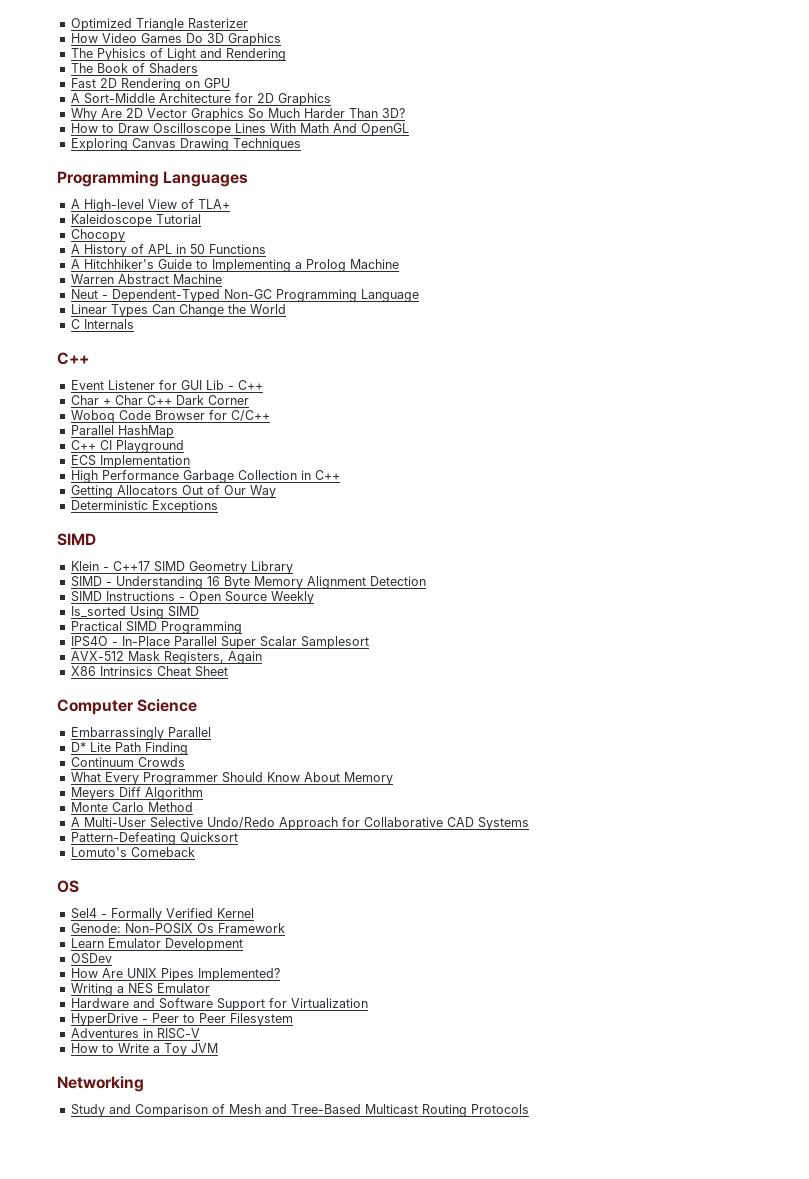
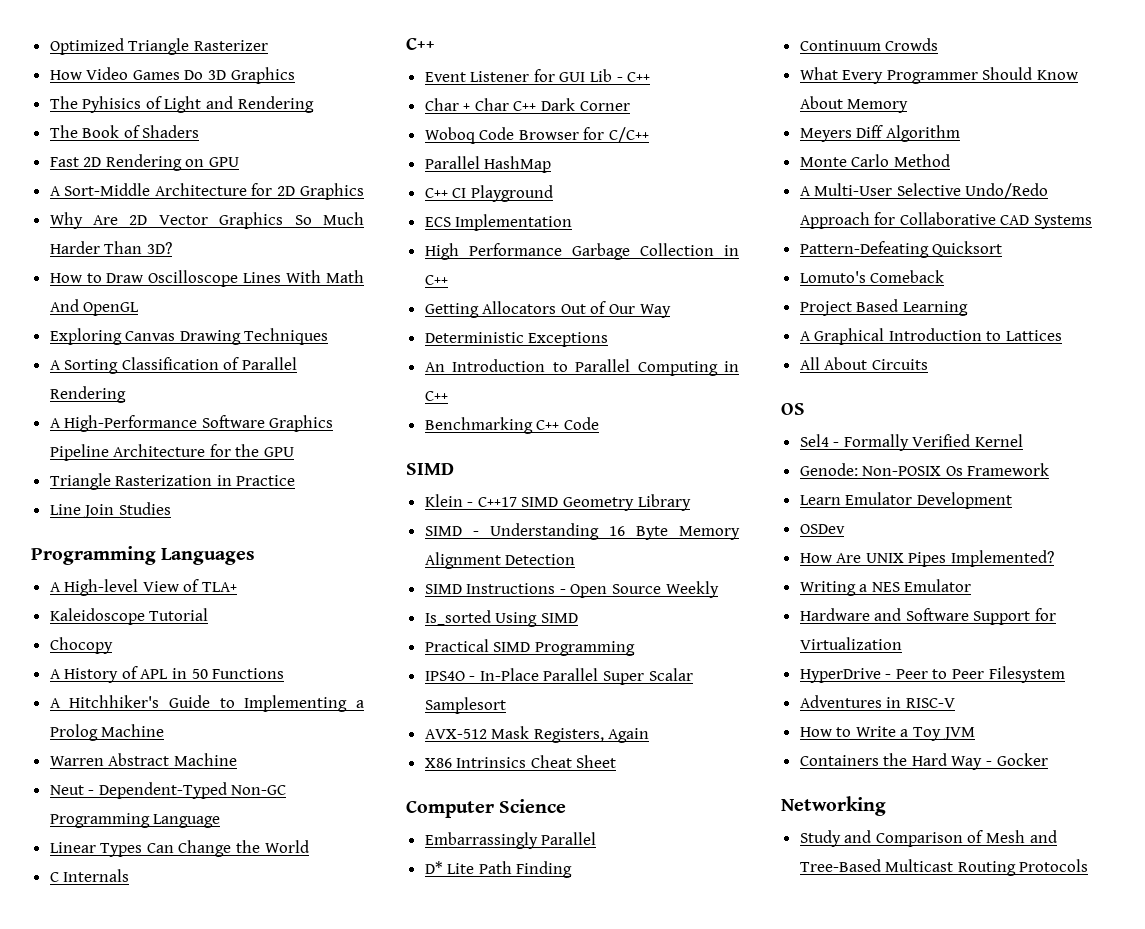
+ A Sorting Classification of Parallel Rendering
+ A High-Performance Software Graphics Pipeline Architecture for the GPU
+ Triangle Rasterization in Practice
+ Line Join Studies
+ An Introduction to Parallel Computing in C++
+ Benchmarking C++ Code
+ Project Based Learning
+ A Graphical Introduction to Lattices
+ All About Circuits
+ Containers the Hard Way - Gocker

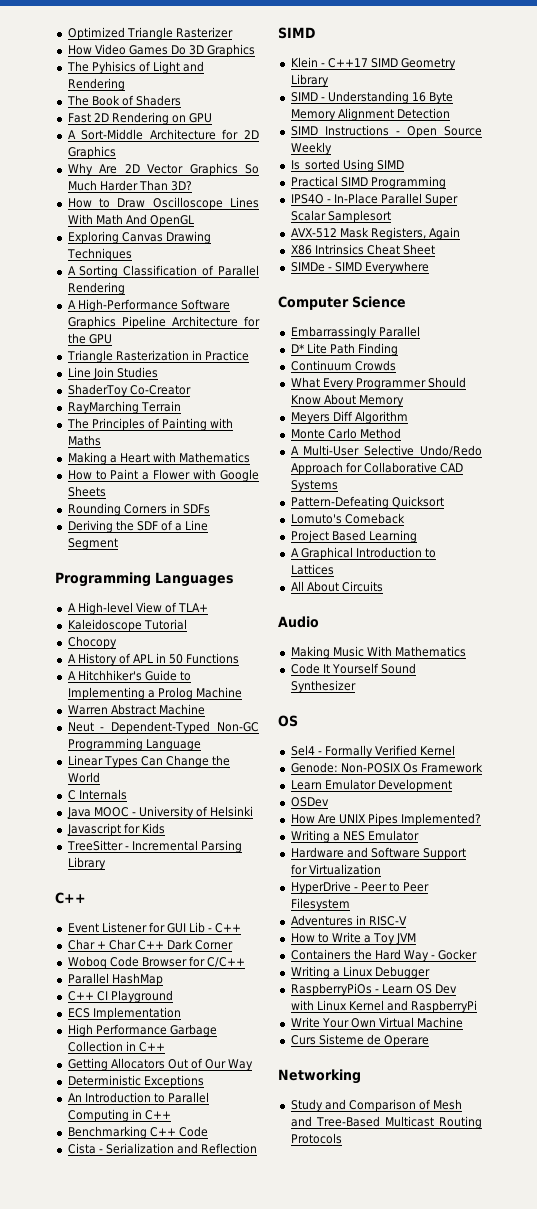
+ ShaderToy Co-Creator
+ RayMarching Terrain
+ The Principles of Painting with Maths
+ Making a Heart with Mathematics
+ How to Paint a Flower with Google Sheets
+ Rounding Corners in SDFs
+ Deriving the SDF of a Line Segment
+ Java MOOC - University of Helsinki
+ Javascript for Kids
+ TreeSitter - Incremental Parsing Library
+ Cista - Serialization and Reflection
+ SIMDe - SIMD Everywhere
+ Audio
+ Making Music With Mathematics
+ Code It Yourself Sound Synthesizer
+ Writing a Linux Debugger
+ RaspberryPiOs - Learn OS Dev with Linux Kernel and RaspberryPi
+ Write Your Own Virtual Machine
+ Curs Sisteme de Operare

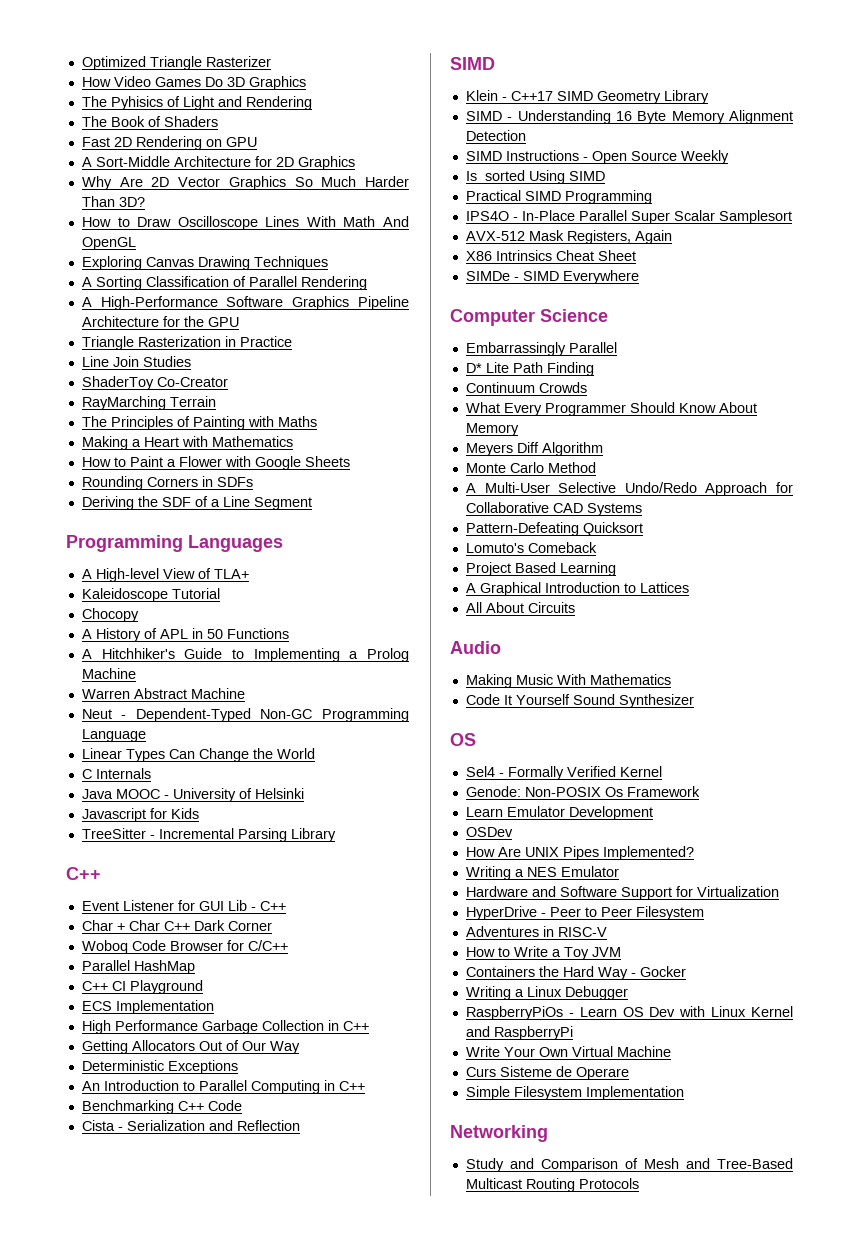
+ Simple Filesystem Implementation

